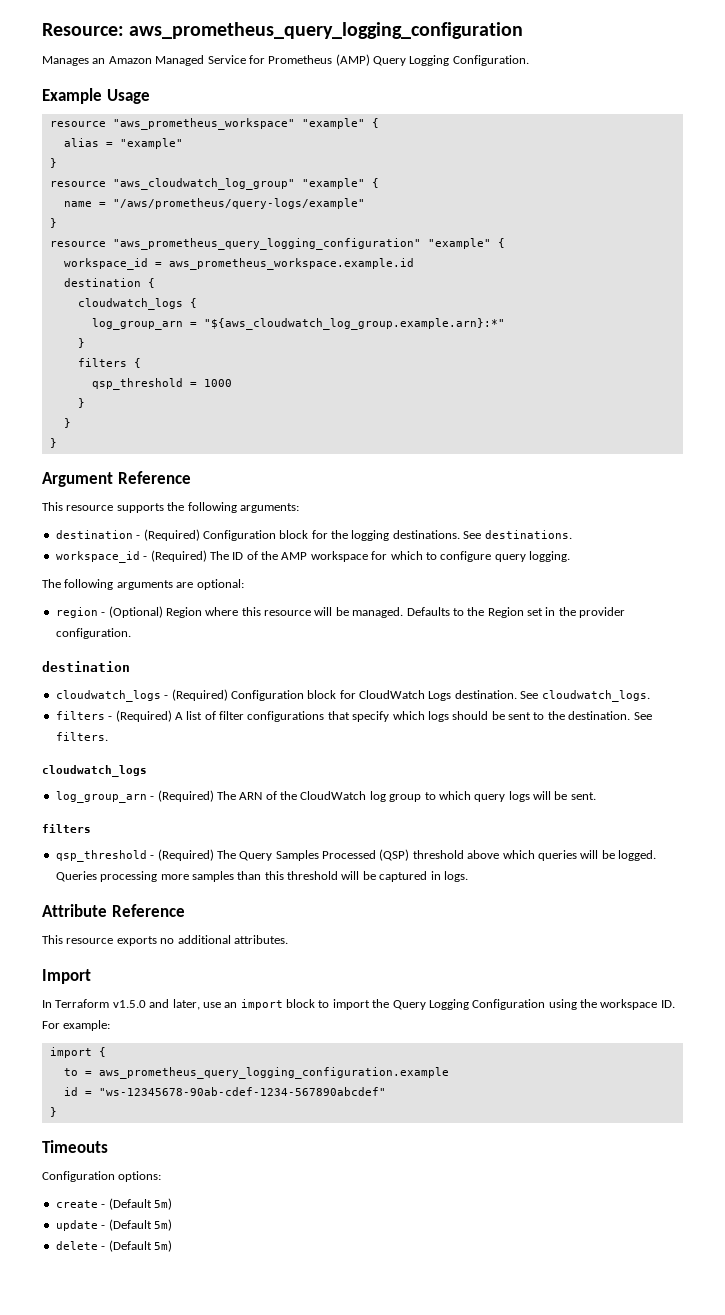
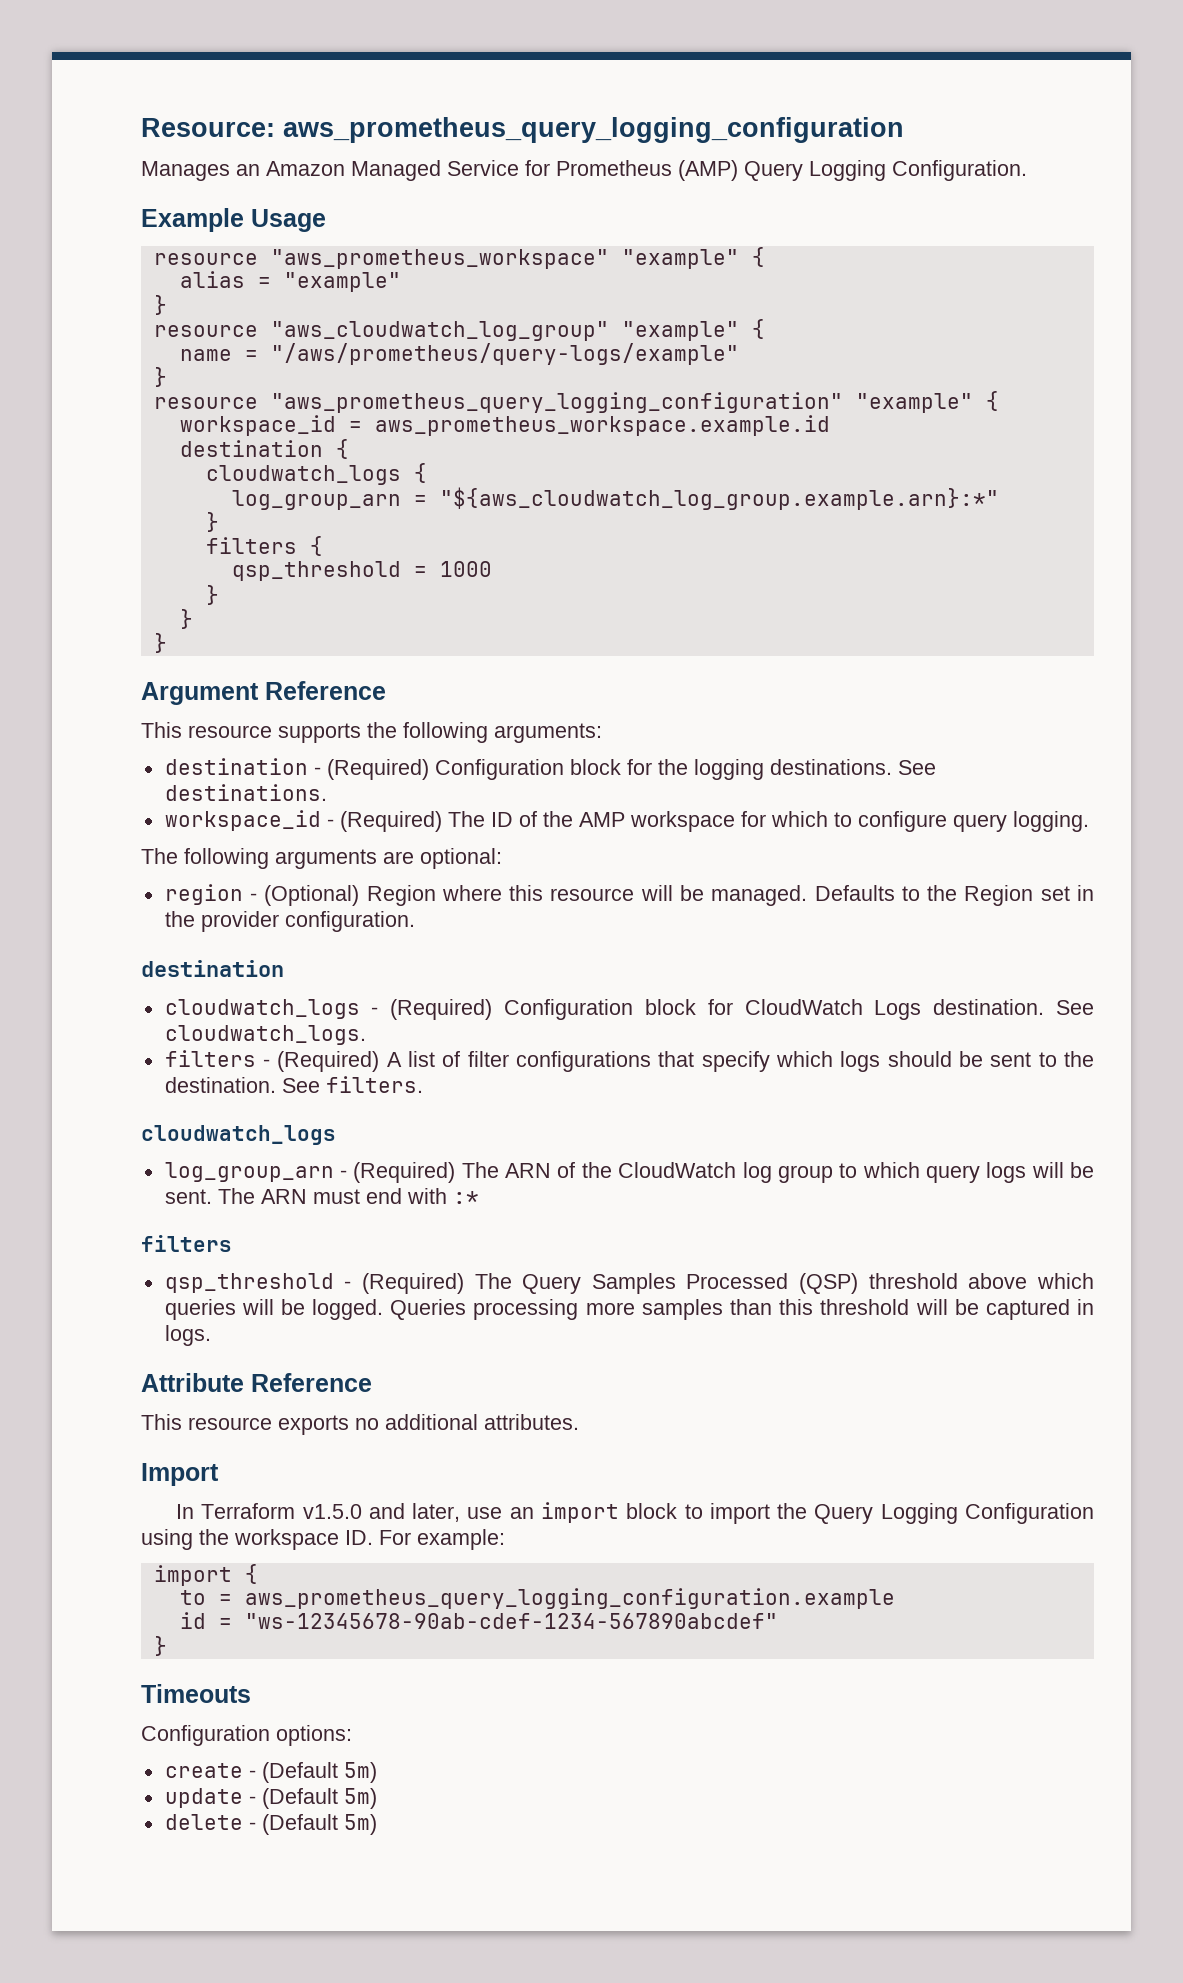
+ The ARN must end with :*

